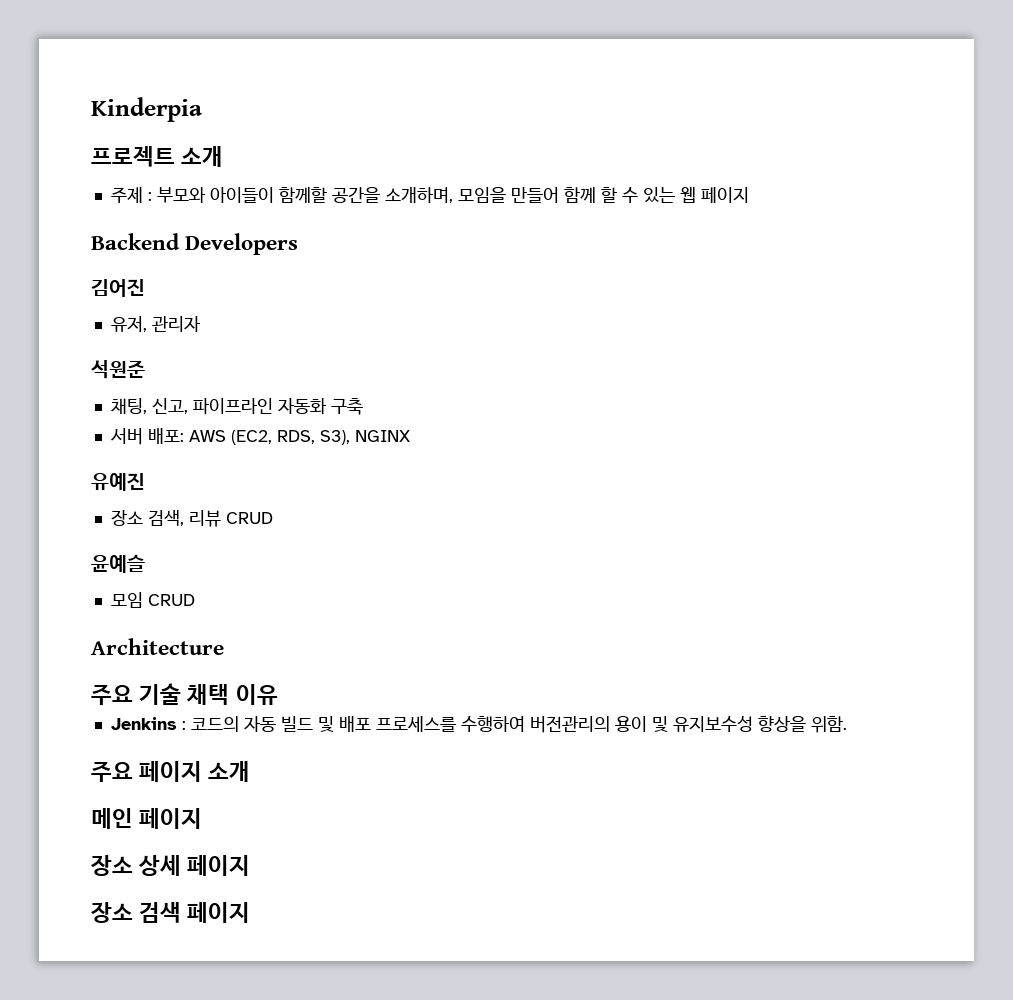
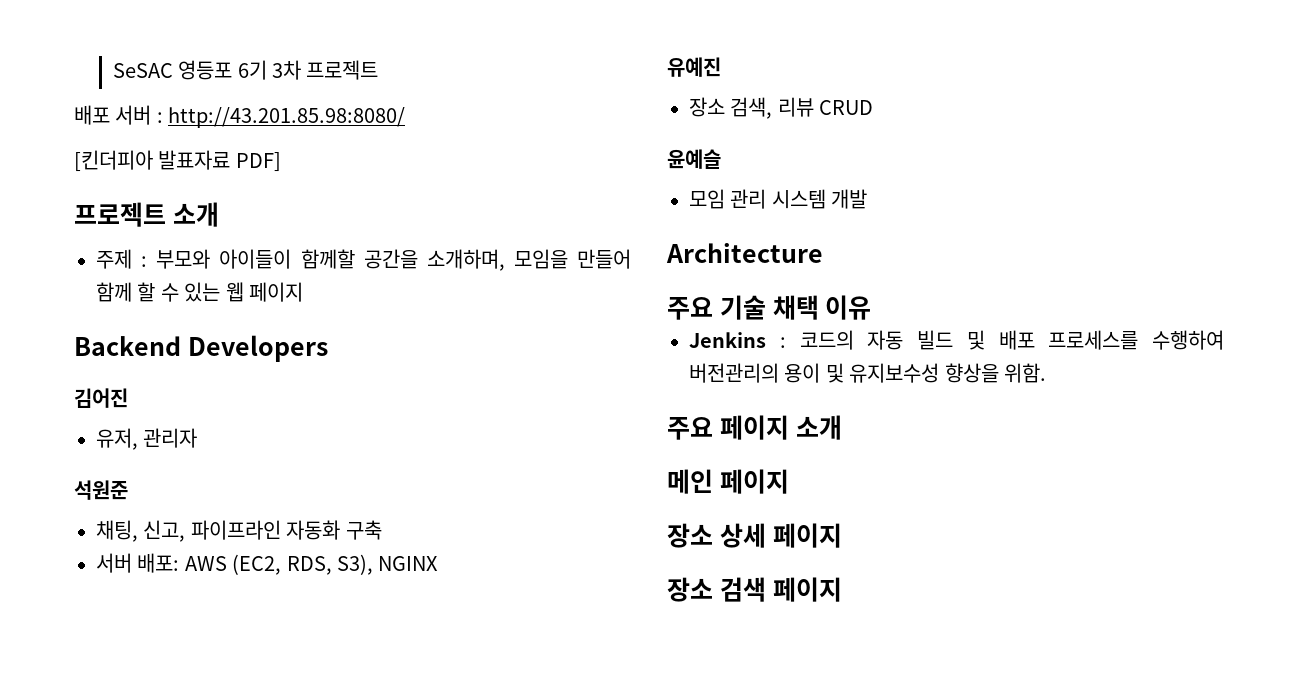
- Kinderpia
+ SeSAC 영등포 6기 3차 프로젝트
+ 배포 서버 : http://43.201.85.98:8080/
+ [킨더피아 발표자료 PDF]
- 모임 CRUD
+ 모임 관리 시스템 개발

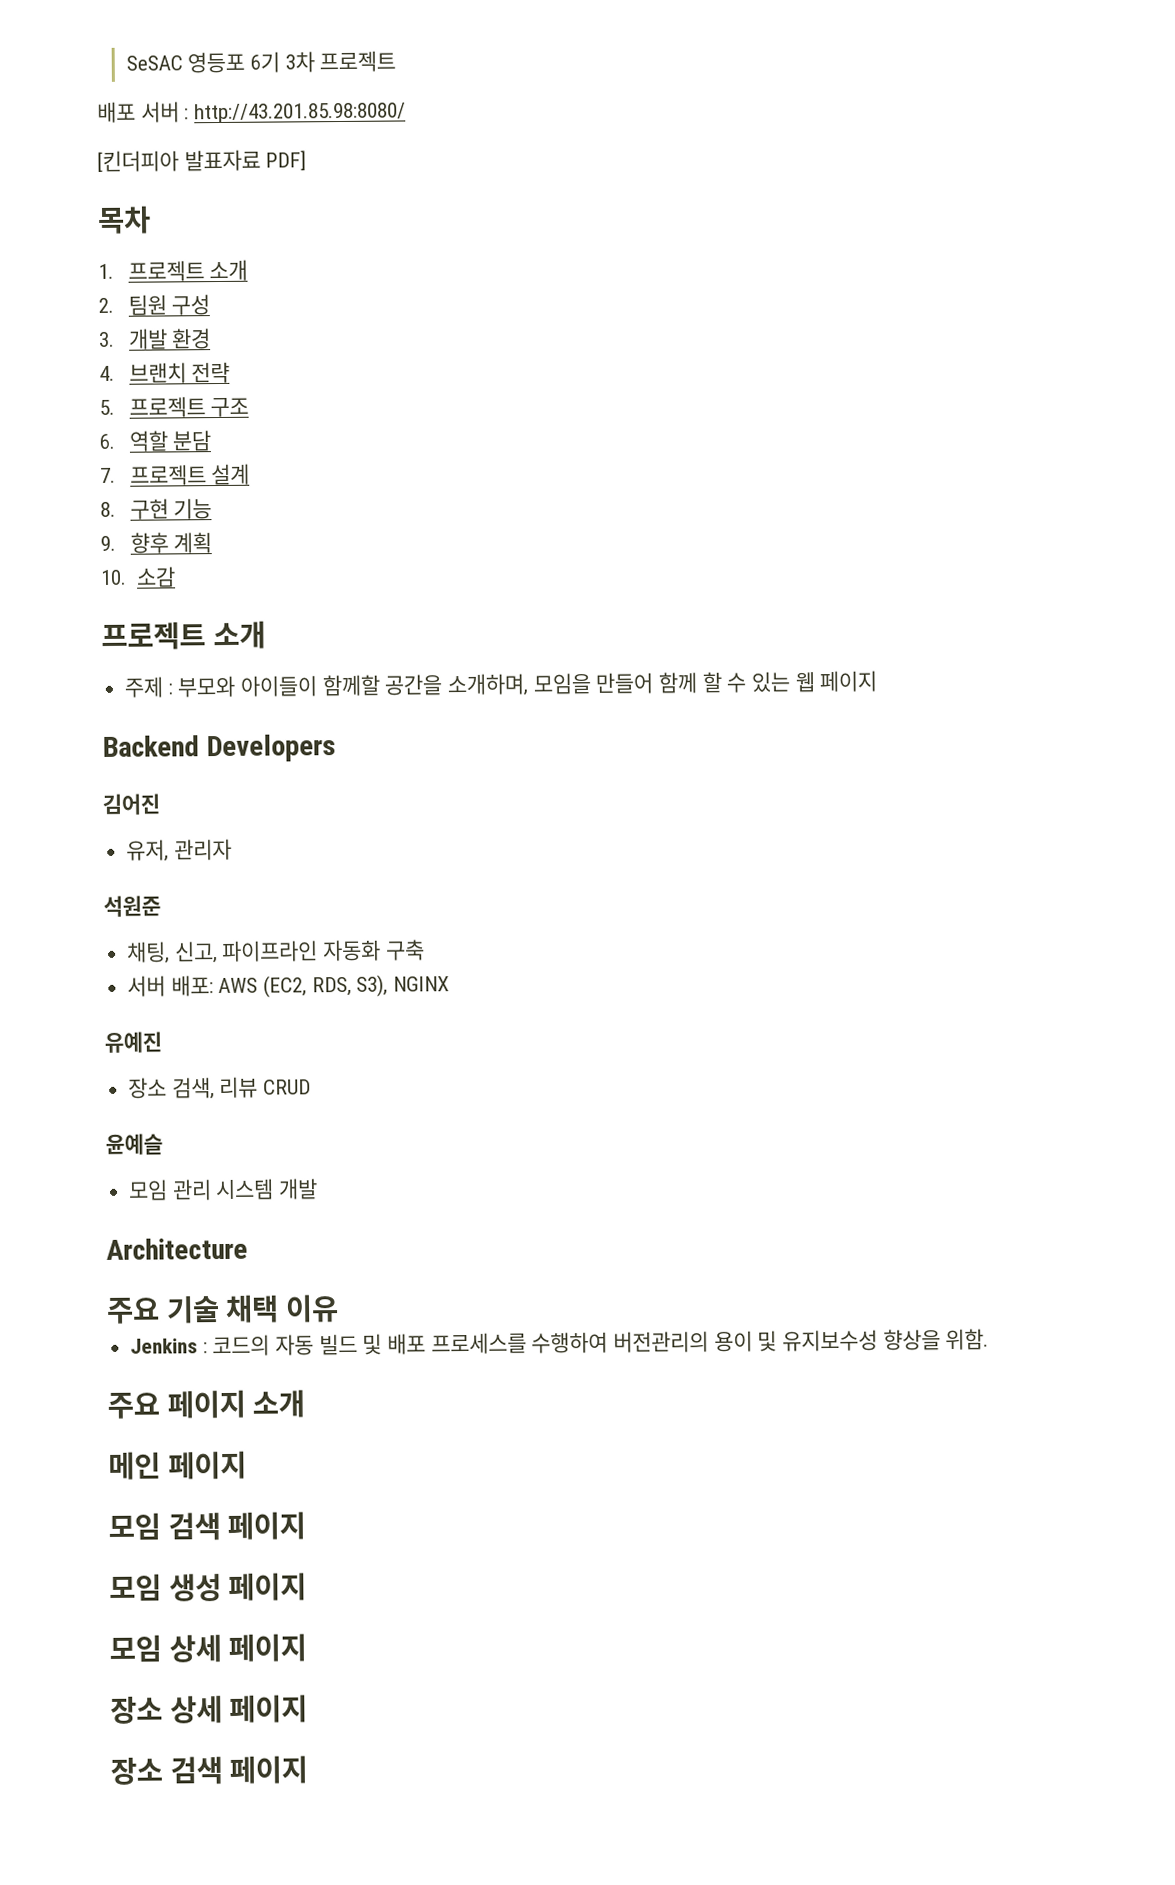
+ 목차
+ 1. 프로젝트 소개
+ 2. 팀원 구성
+ 3. 개발 환경
+ 4. 브랜치 전략
+ 5. 프로젝트 구조
+ 6. 역할 분담
+ 7. 프로젝트 설계
+ 8. 구현 기능
+ 9. 향후 계획
+ 10. 소감
+ 모임 검색 페이지
+ 모임 생성 페이지
+ 모임 상세 페이지

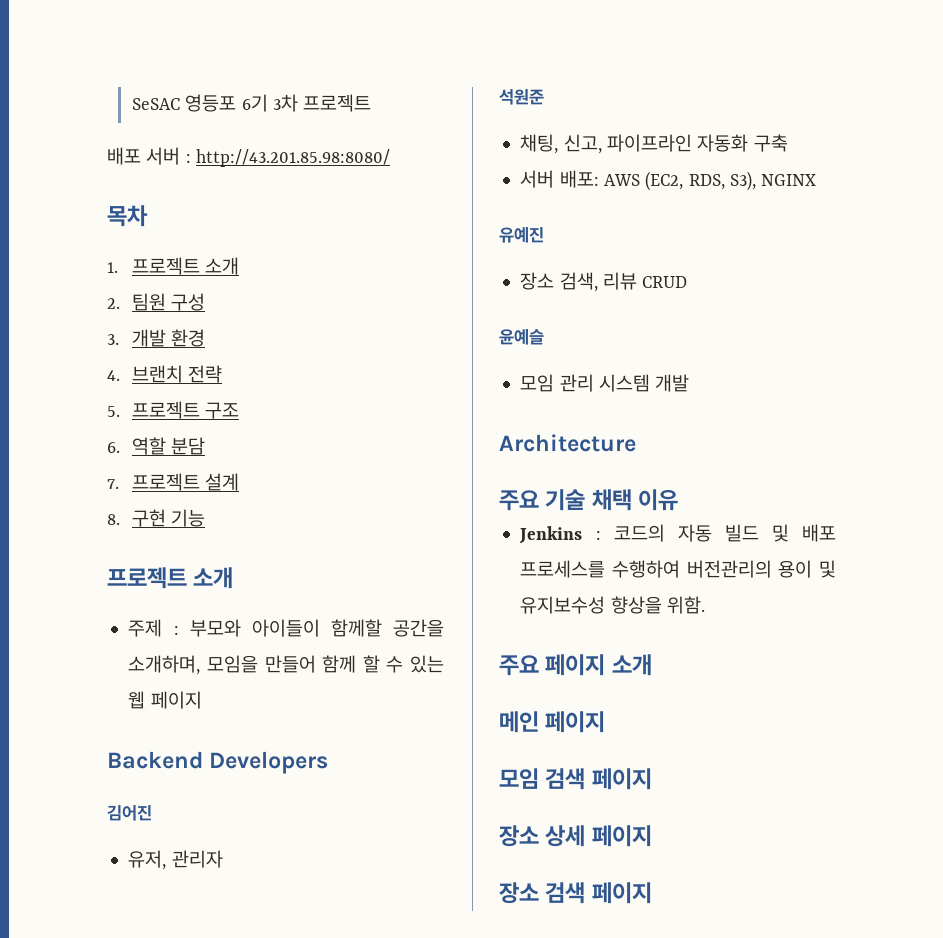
- [킨더피아 발표자료 PDF]
- 9. 향후 계획
- 10. 소감
- 모임 생성 페이지
- 모임 상세 페이지

